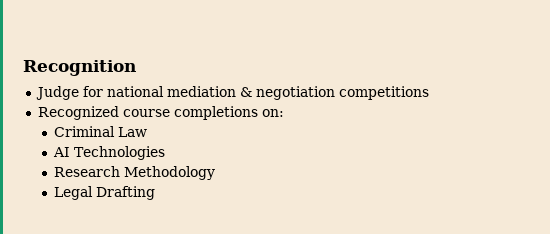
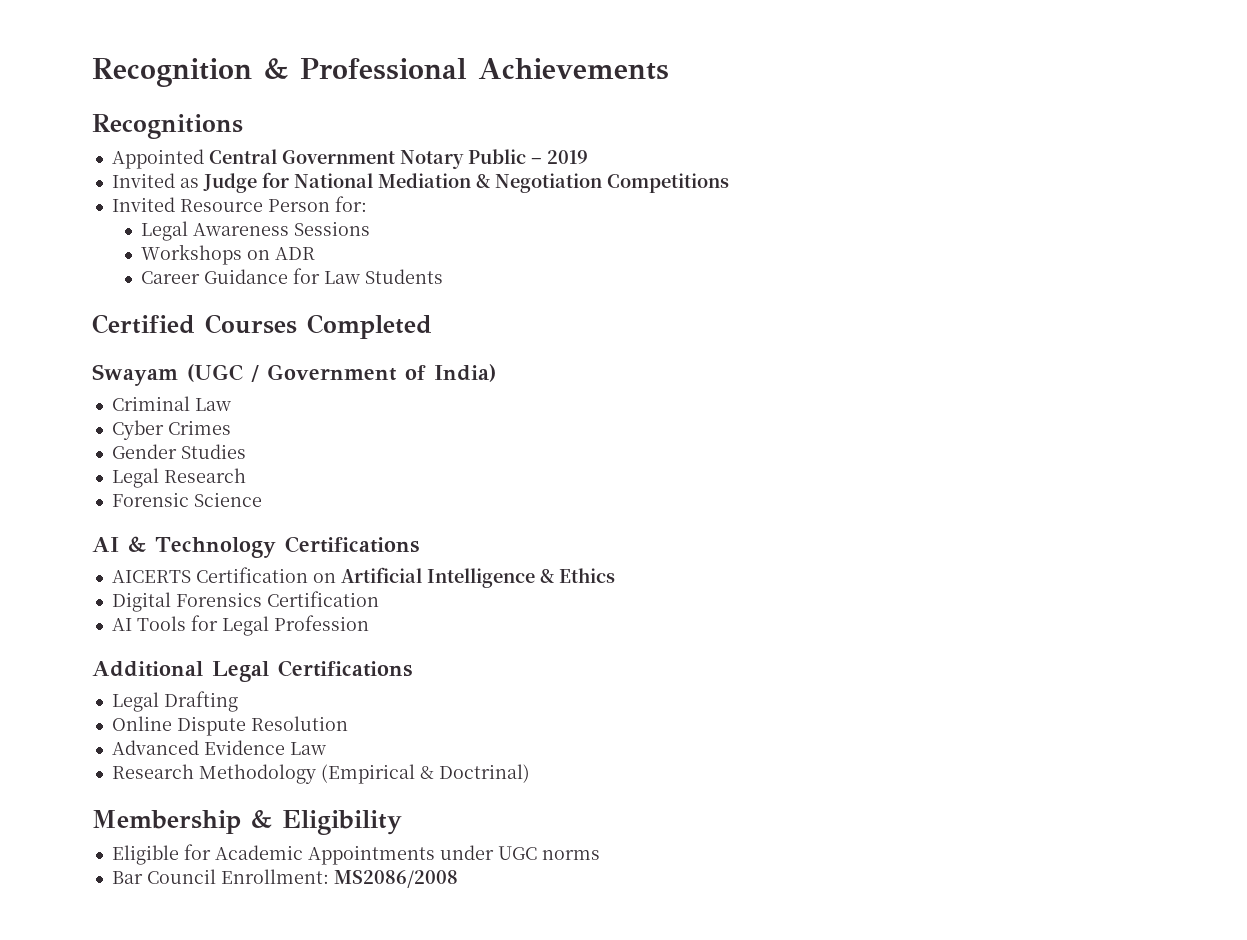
- Recognition
- Judge for national mediation & negotiation competitions
- Recognized course completions on:
+ Recognition & Professional Achievements
+ Recognitions
+ Appointed Central Government Notary Public – 2019
+ Invited as Judge for National Mediation & Negotiation Competitions
+ Invited Resource Person for:
+ Legal Awareness Sessions
+ Workshops on ADR
+ Career Guidance for Law Students
+ Certified Courses Completed
+ Swayam (UGC / Government of India)
  Criminal Law
- AI Technologies
- Research Methodology
+ Cyber Crimes
+ Gender Studies
+ Legal Research
+ Forensic Science
+ AI & Technology Certifications
+ AICERTS Certification on Artificial Intelligence & Ethics
+ Digital Forensics Certification
+ AI Tools for Legal Profession
+ Additional Legal Certifications
  Legal Drafting
+ Online Dispute Resolution
+ Advanced Evidence Law
+ Research Methodology (Empirical & Doctrinal)
+ Membership & Eligibility
+ Eligible for Academic Appointments under UGC norms
+ Bar Council Enrollment: MS2086/2008

